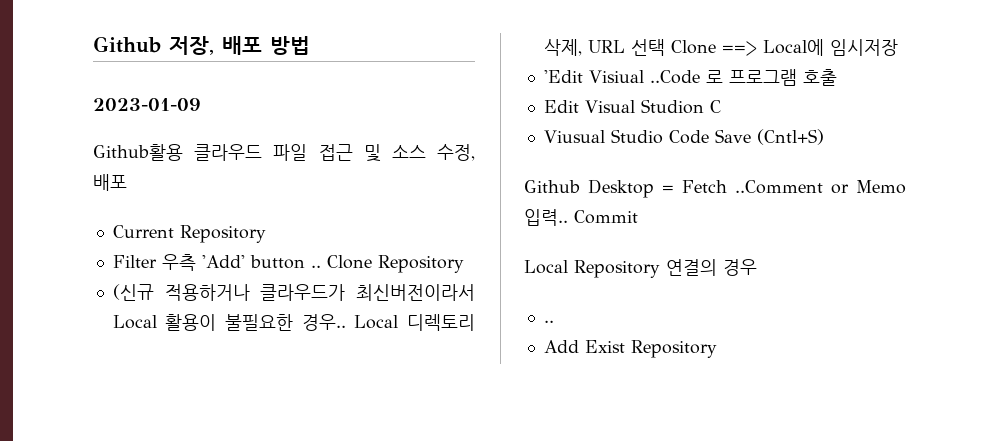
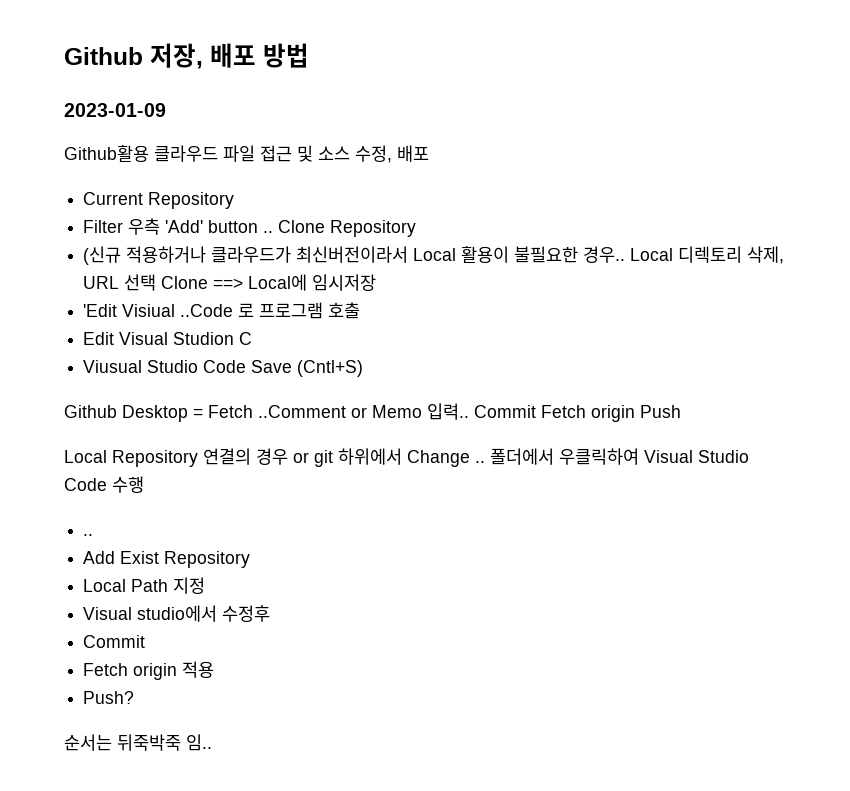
- Commit
+ Commit Fetch origin Push
- Local Repository 연결의 경우
+ Local Repository 연결의 경우 or git 하위에서 Change .. 폴더에서 우클릭하여 Visual Studio Code 수행
  ..
  Add Exist Repository
+ Local Path 지정
+ Visual studio에서 수정후
+ Commit
+ Fetch origin 적용
+ Push?
+ 순서는 뒤죽박죽 임..

